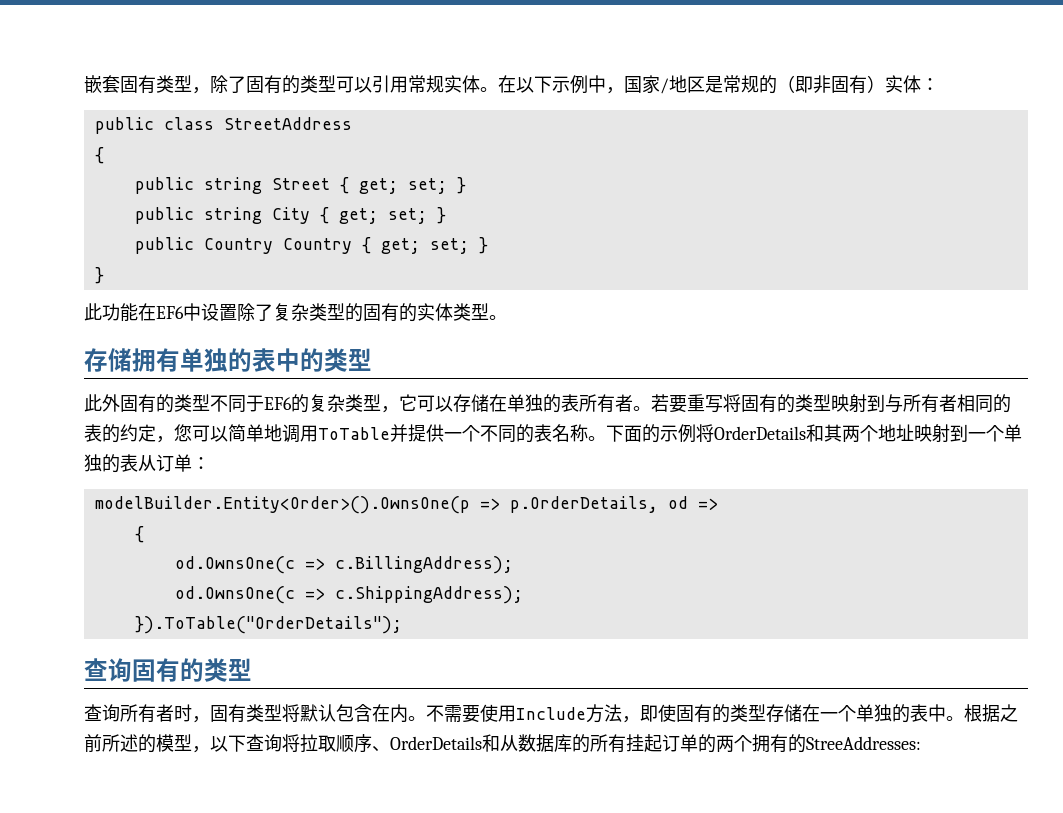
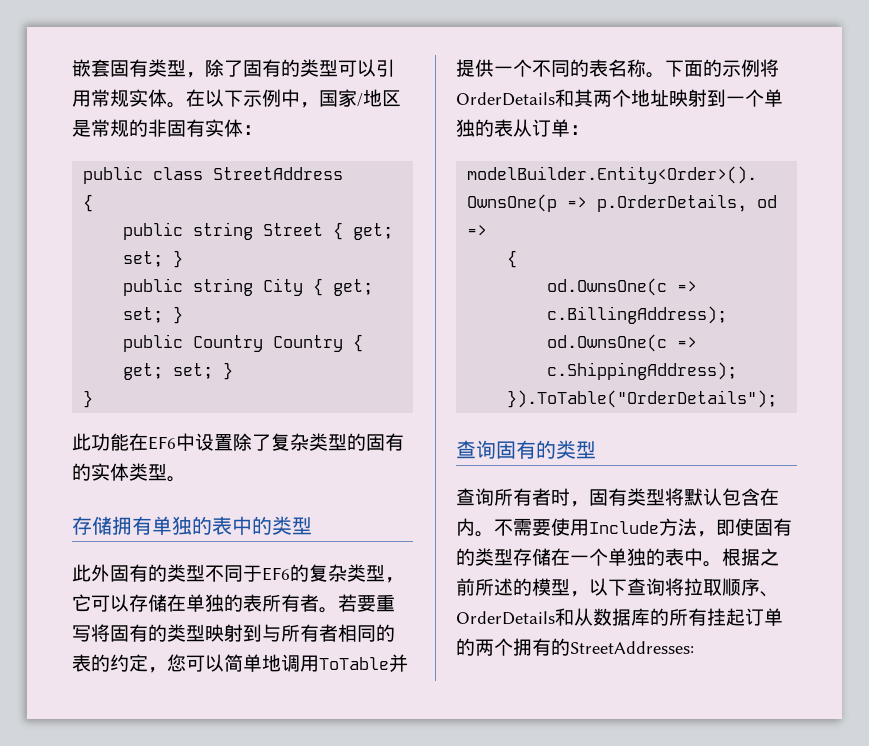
- 在以下示例中，国家/地区是常规的（即非固有）实体：
+ 在以下示例中，国家/地区是常规的非固有实体：
- 根据之前所述的模型，以下查询将拉取顺序、OrderDetails和从数据库的所有挂起订单的两个拥有的StreeAddresses:
+ 根据之前所述的模型，以下查询将拉取顺序、OrderDetails和从数据库的所有挂起订单的两个拥有的StreetAddresses:

